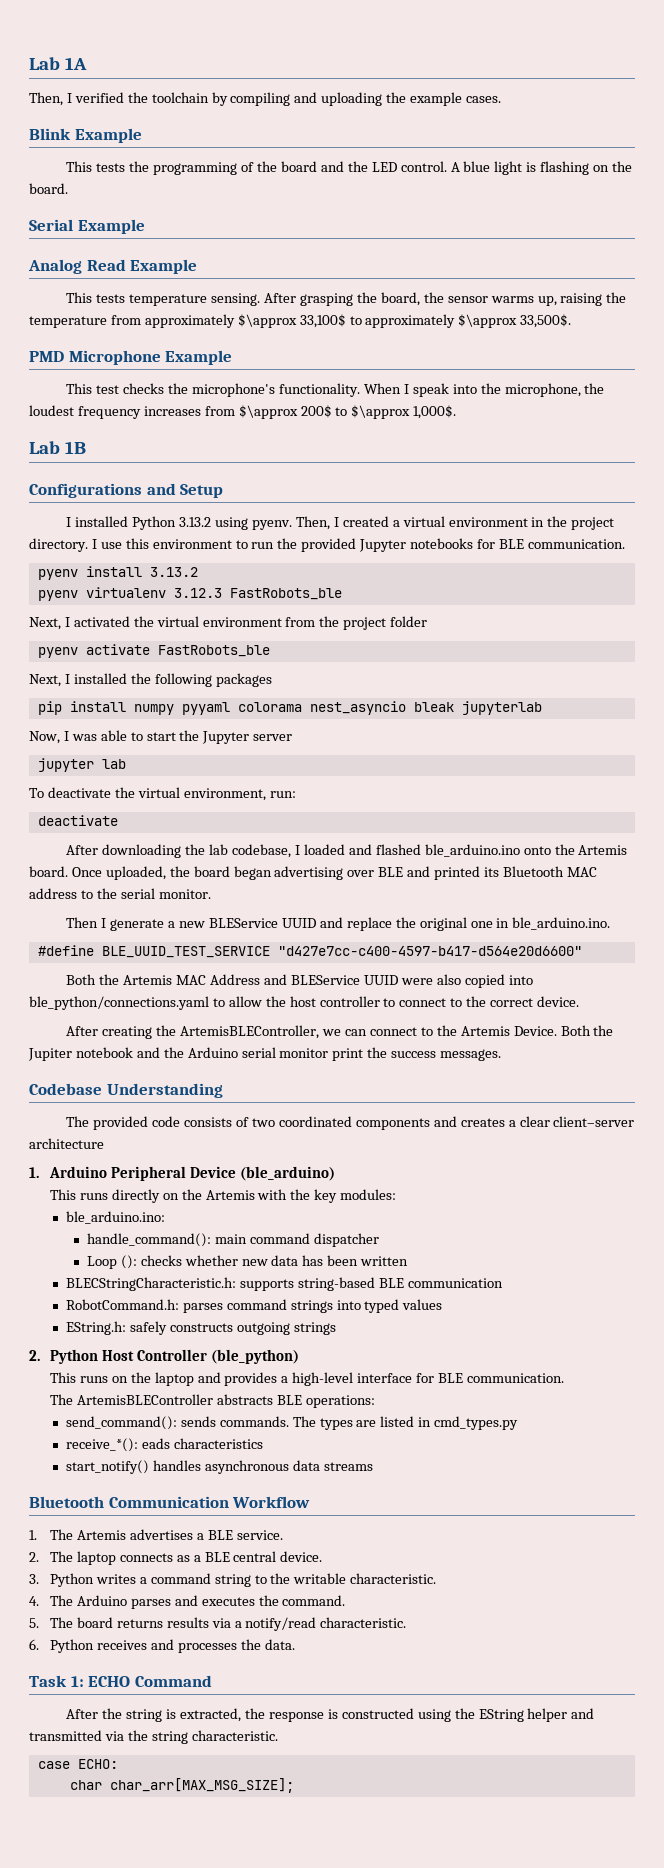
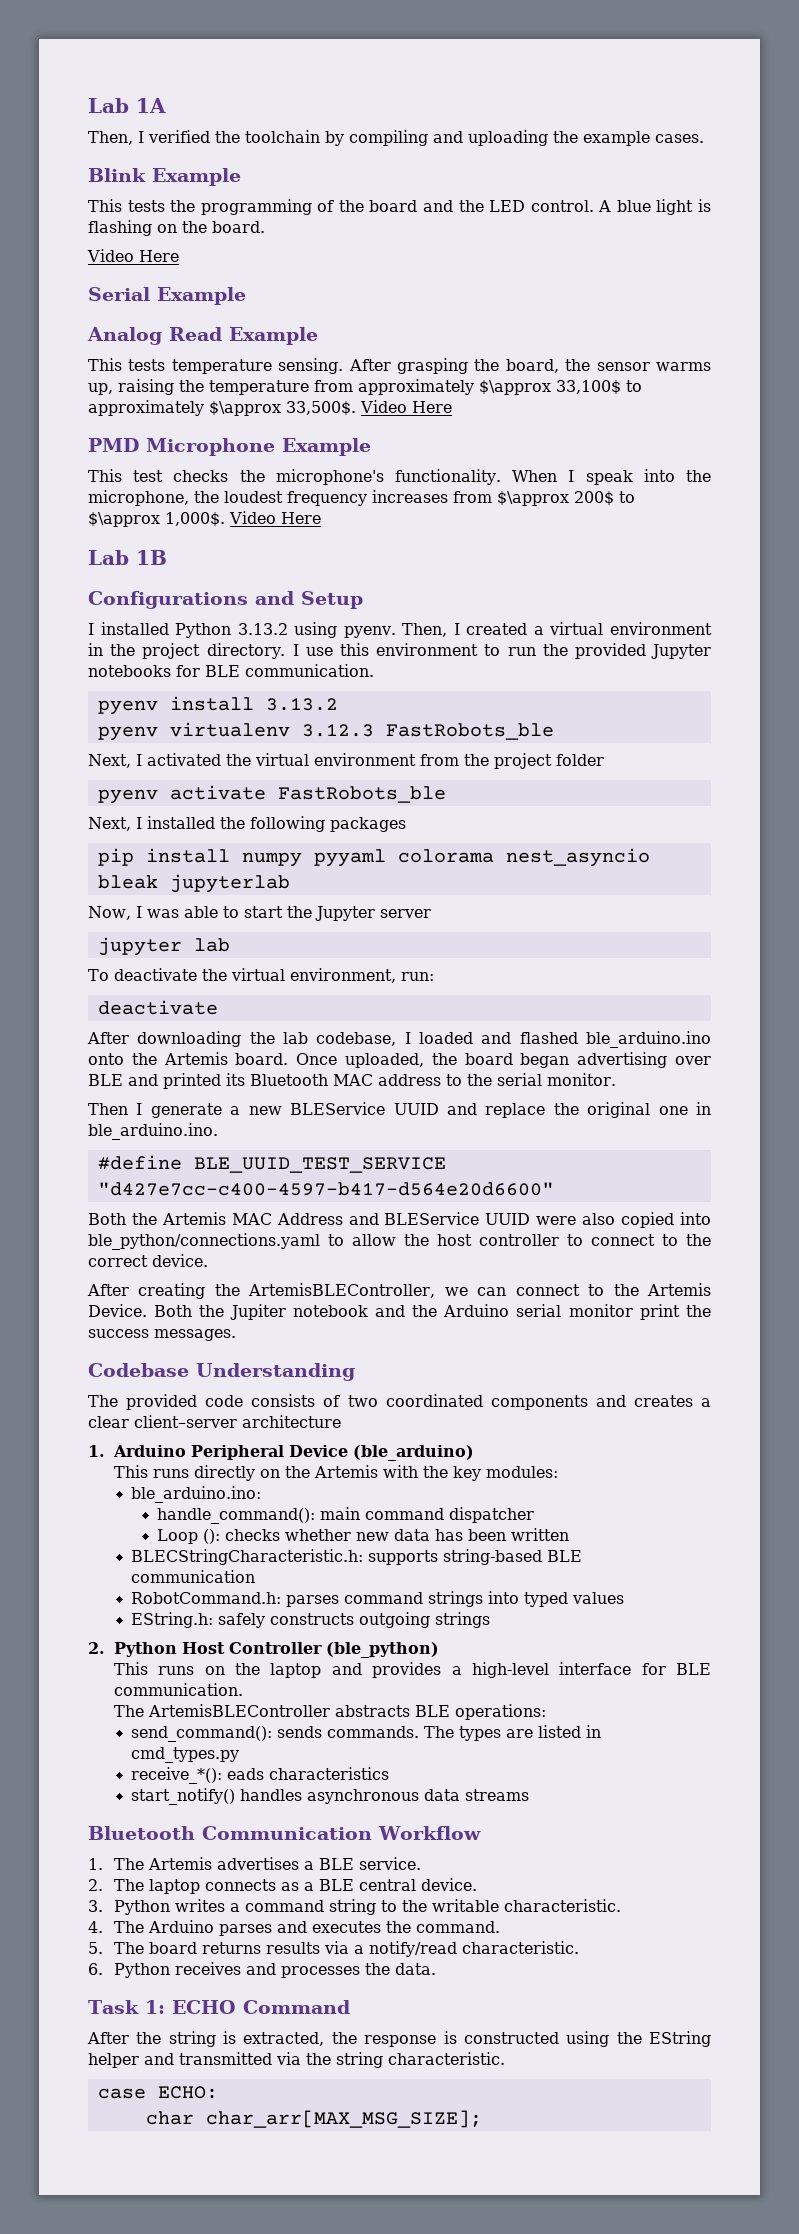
  A blue light is flashing on the board.
+ Video Here
- After grasping the board, the sensor warms up, raising the temperature from approximately $\approx 33,100$ to approximately $\approx 33,500$.
+ After grasping the board, the sensor warms up, raising the temperature from approximately $\approx 33,100$ to approximately $\approx 33,500$. Video Here
- When I speak into the microphone, the loudest frequency increases from $\approx 200$ to $\approx 1,000$.
+ When I speak into the microphone, the loudest frequency increases from $\approx 200$ to $\approx 1,000$. Video Here

